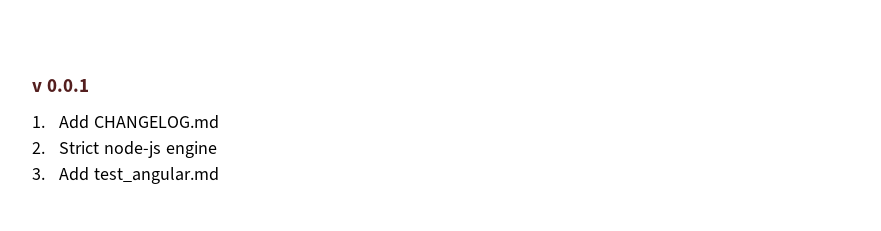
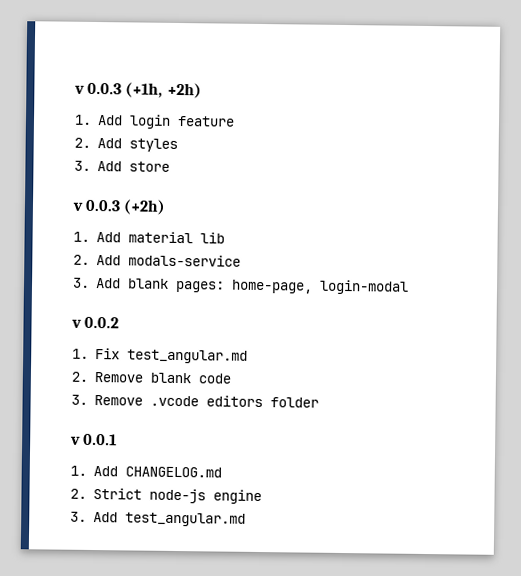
+ v 0.0.3 (+1h, +2h)
+ 1. Add login feature
+ 2. Add styles
+ 3. Add store
+ v 0.0.3 (+2h)
+ 1. Add material lib
+ 2. Add modals-service
+ 3. Add blank pages: home-page, login-modal
+ v 0.0.2
+ 1. Fix test_angular.md
+ 2. Remove blank code
+ 3. Remove .vcode editors folder

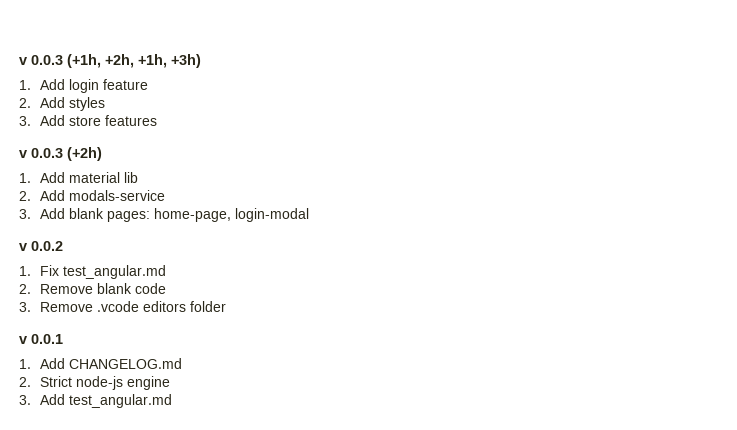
- v 0.0.3 (+1h, +2h)
+ v 0.0.3 (+1h, +2h, +1h, +3h)
- 3. Add store
+ 3. Add store features

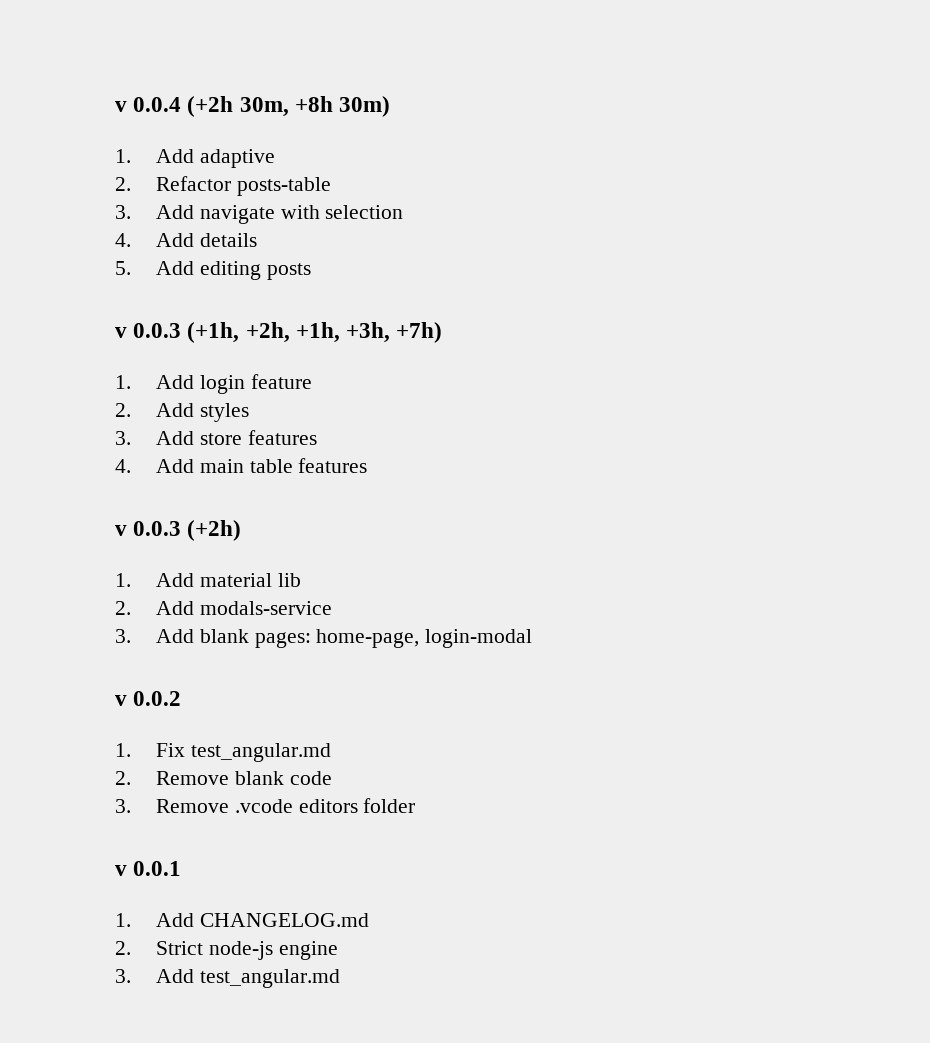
- v 0.0.3 (+1h, +2h, +1h, +3h)
+ v 0.0.4 (+2h 30m, +8h 30m)
+ 1. Add adaptive
+ 2. Refactor posts-table
+ 3. Add navigate with selection
+ 4. Add details
+ 5. Add editing posts
+ v 0.0.3 (+1h, +2h, +1h, +3h, +7h)
+ 4. Add main table features

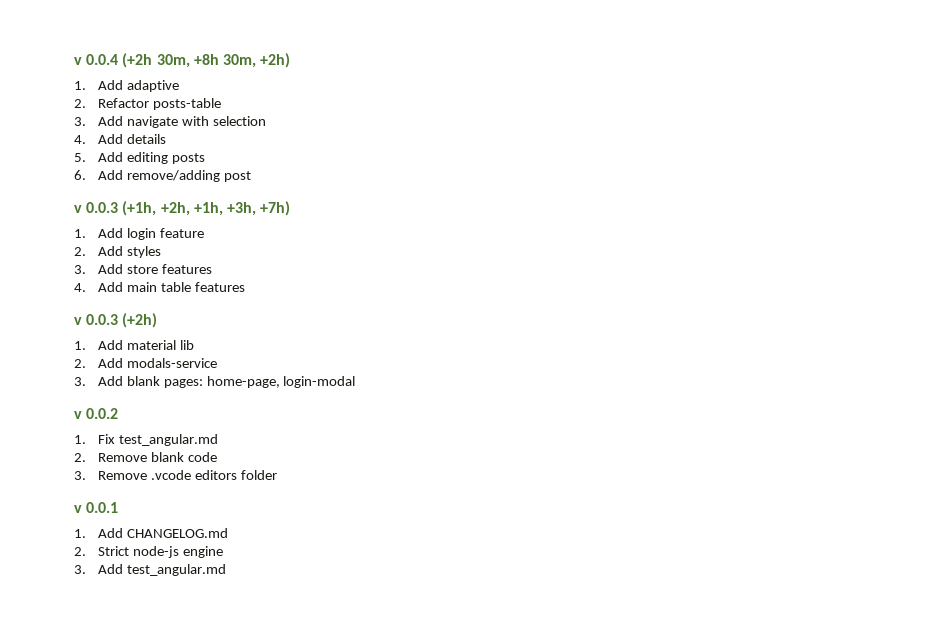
- v 0.0.4 (+2h 30m, +8h 30m)
+ v 0.0.4 (+2h 30m, +8h 30m, +2h)
+ 6. Add remove/adding post

